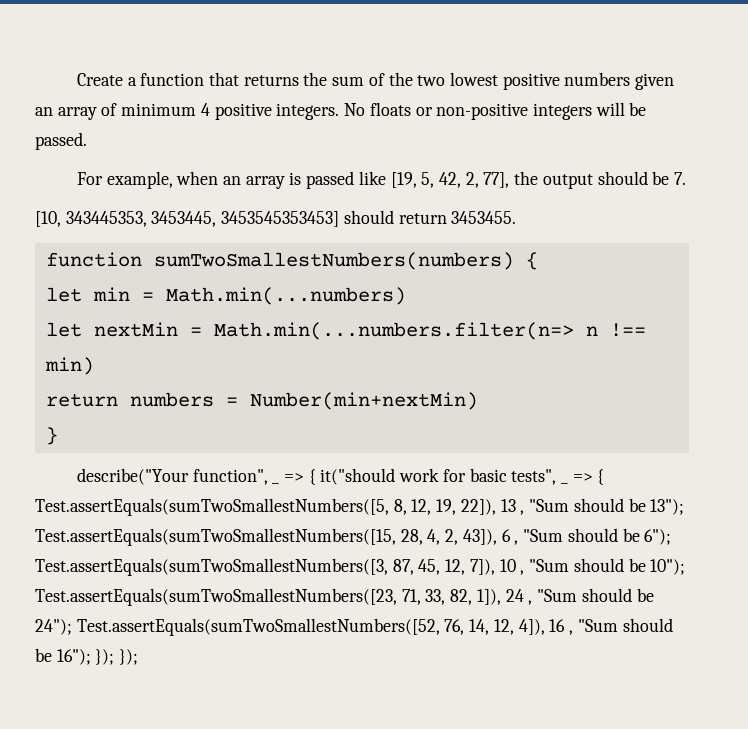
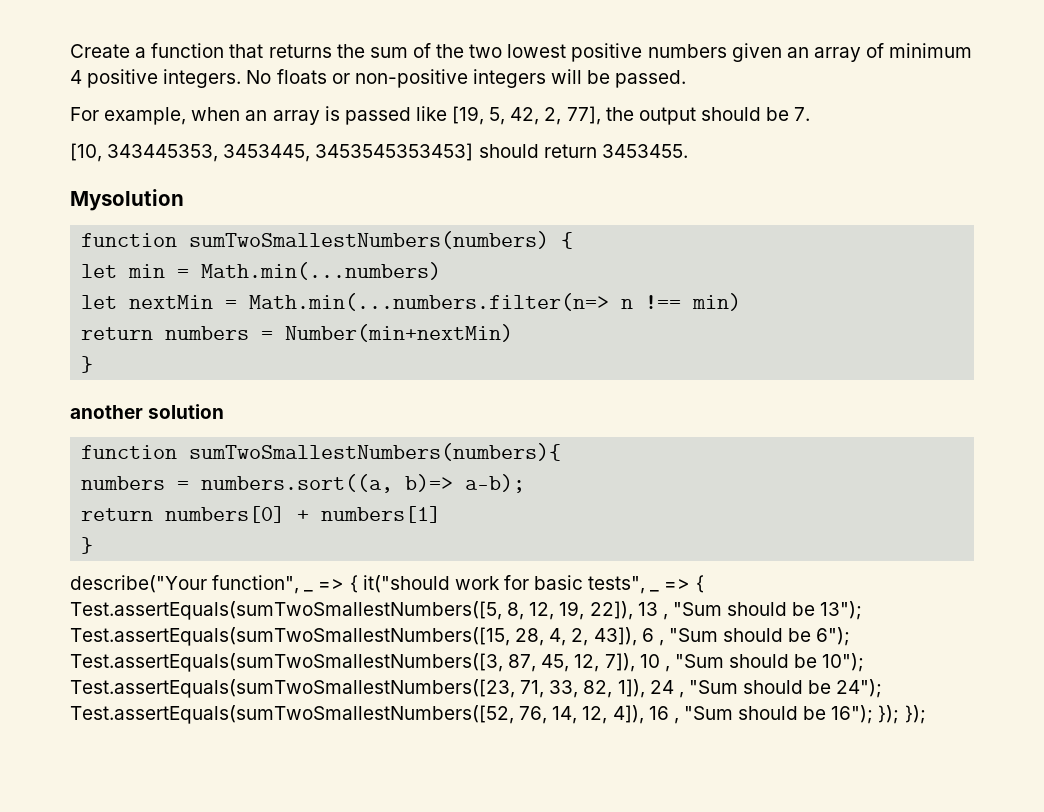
+ Mysolution
+ another solution
+ function sumTwoSmallestNumbers(numbers){
+ numbers = numbers.sort((a, b)=> a-b);
+ return numbers[0] + numbers[1]
+ }

